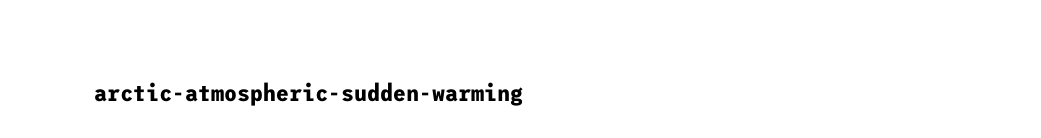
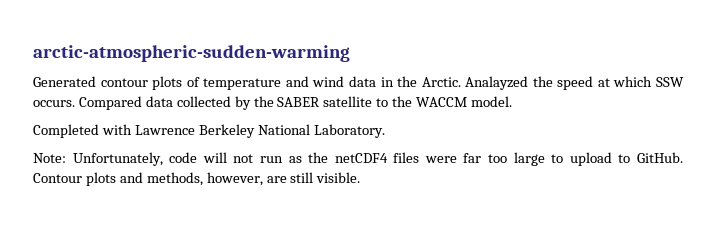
+ Generated contour plots of temperature and wind data in the Arctic. Analayzed the speed at which SSW occurs. Compared data collected by the SABER satellite to the WACCM model.
+ Completed with Lawrence Berkeley National Laboratory.
+ Note: Unfortunately, code will not run as the netCDF4 files were far too large to upload to GitHub. Contour plots and methods, however, are still visible.

